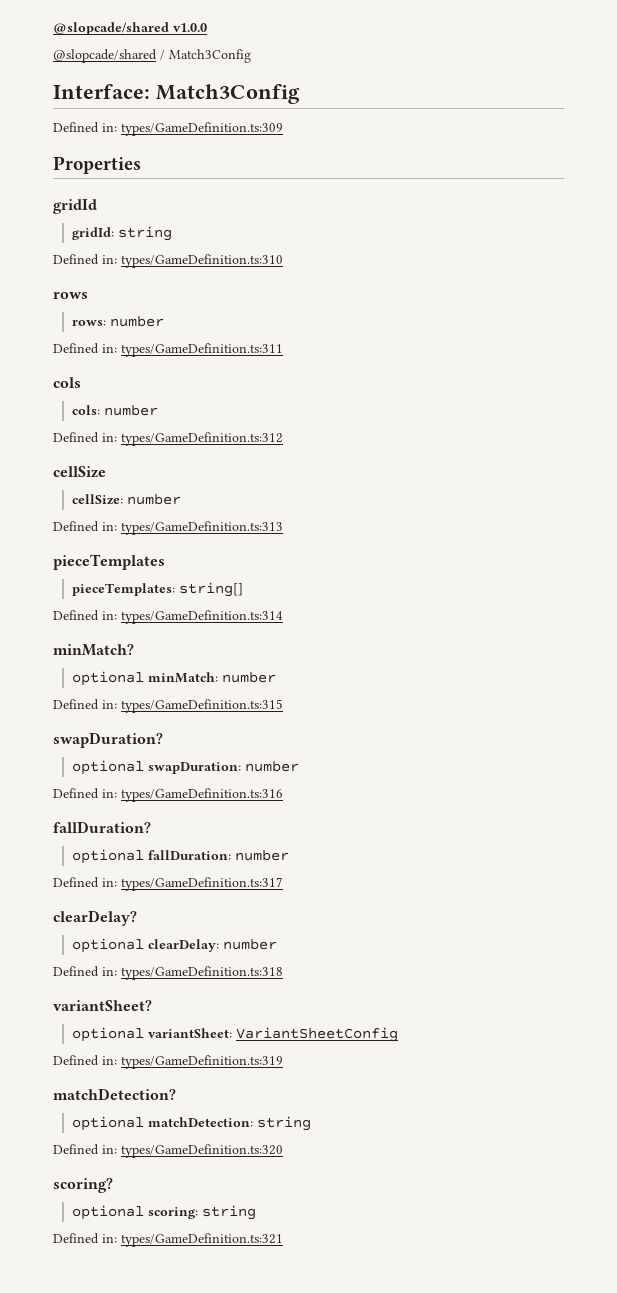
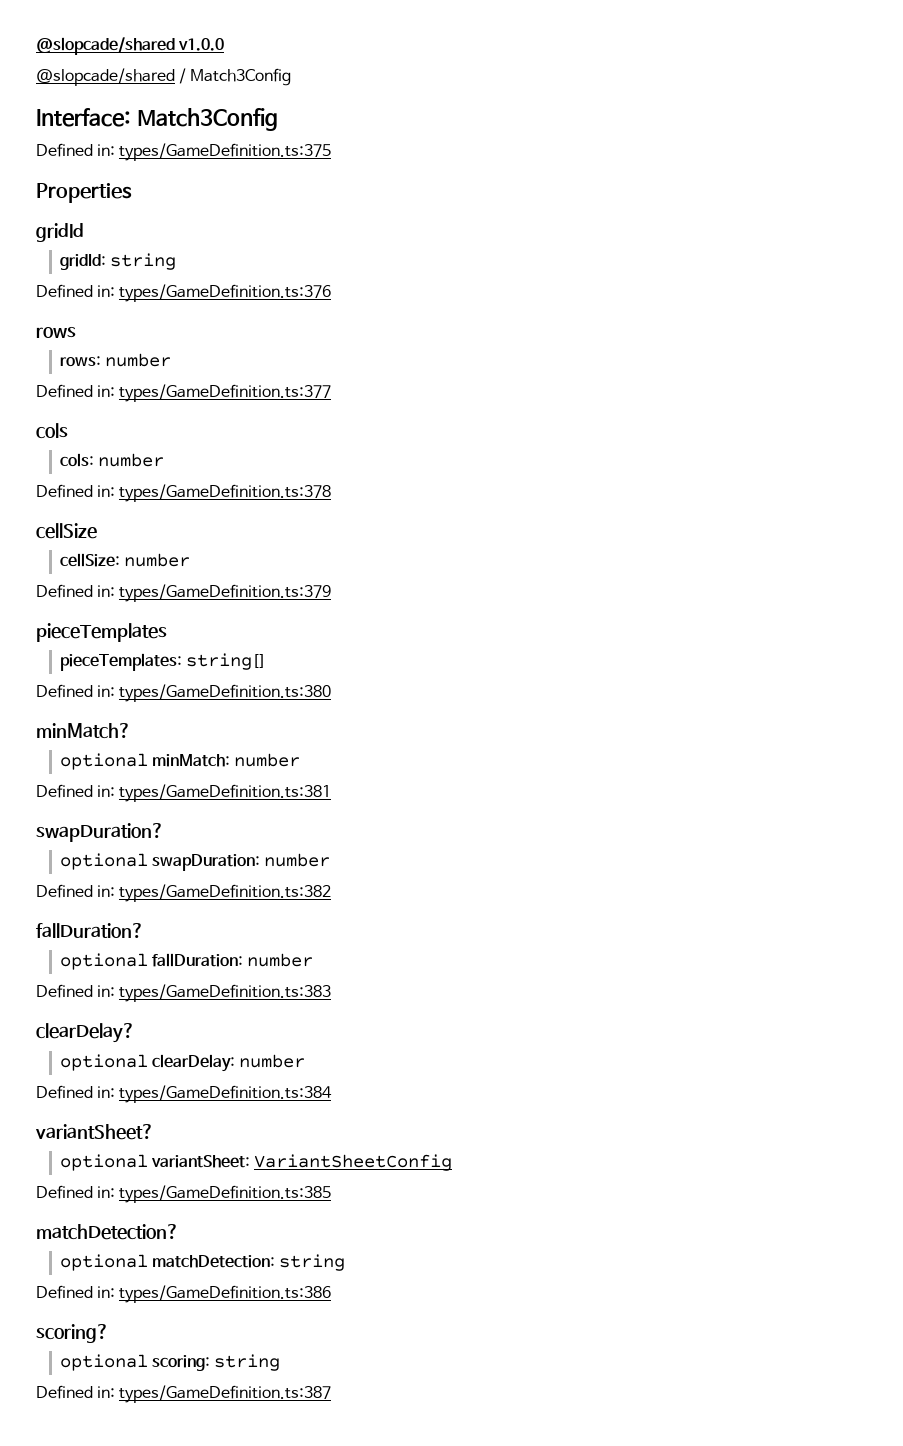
- Defined in: types/GameDefinition.ts:309
+ Defined in: types/GameDefinition.ts:375
- Defined in: types/GameDefinition.ts:310
+ Defined in: types/GameDefinition.ts:376
- Defined in: types/GameDefinition.ts:311
+ Defined in: types/GameDefinition.ts:377
- Defined in: types/GameDefinition.ts:312
+ Defined in: types/GameDefinition.ts:378
- Defined in: types/GameDefinition.ts:313
+ Defined in: types/GameDefinition.ts:379
- Defined in: types/GameDefinition.ts:314
+ Defined in: types/GameDefinition.ts:380
- Defined in: types/GameDefinition.ts:315
+ Defined in: types/GameDefinition.ts:381
- Defined in: types/GameDefinition.ts:316
+ Defined in: types/GameDefinition.ts:382
- Defined in: types/GameDefinition.ts:317
+ Defined in: types/GameDefinition.ts:383
- Defined in: types/GameDefinition.ts:318
+ Defined in: types/GameDefinition.ts:384
- Defined in: types/GameDefinition.ts:319
+ Defined in: types/GameDefinition.ts:385
- Defined in: types/GameDefinition.ts:320
+ Defined in: types/GameDefinition.ts:386
- Defined in: types/GameDefinition.ts:321
+ Defined in: types/GameDefinition.ts:387

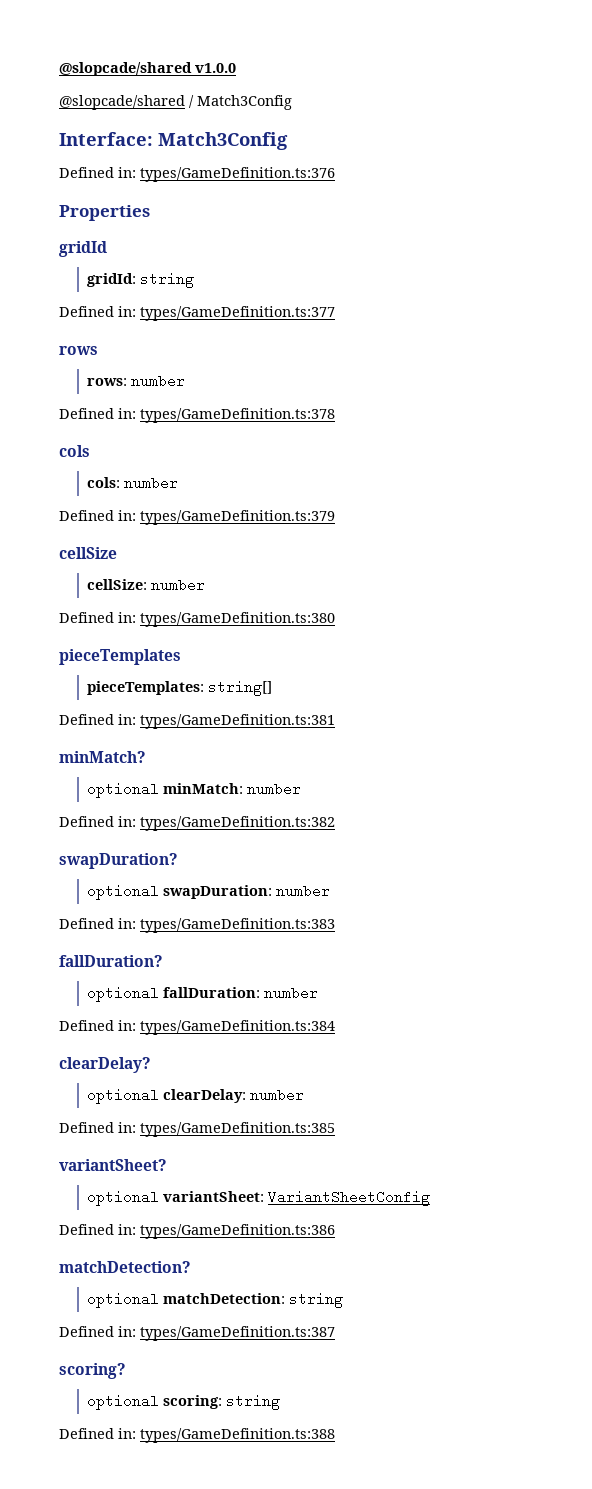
- Defined in: types/GameDefinition.ts:375
+ Defined in: types/GameDefinition.ts:376
- Defined in: types/GameDefinition.ts:376
+ Defined in: types/GameDefinition.ts:377
- Defined in: types/GameDefinition.ts:377
+ Defined in: types/GameDefinition.ts:378
- Defined in: types/GameDefinition.ts:378
+ Defined in: types/GameDefinition.ts:379
- Defined in: types/GameDefinition.ts:379
+ Defined in: types/GameDefinition.ts:380
- Defined in: types/GameDefinition.ts:380
+ Defined in: types/GameDefinition.ts:381
- Defined in: types/GameDefinition.ts:381
+ Defined in: types/GameDefinition.ts:382
- Defined in: types/GameDefinition.ts:382
+ Defined in: types/GameDefinition.ts:383
- Defined in: types/GameDefinition.ts:383
+ Defined in: types/GameDefinition.ts:384
- Defined in: types/GameDefinition.ts:384
+ Defined in: types/GameDefinition.ts:385
- Defined in: types/GameDefinition.ts:385
+ Defined in: types/GameDefinition.ts:386
- Defined in: types/GameDefinition.ts:386
+ Defined in: types/GameDefinition.ts:387
- Defined in: types/GameDefinition.ts:387
+ Defined in: types/GameDefinition.ts:388

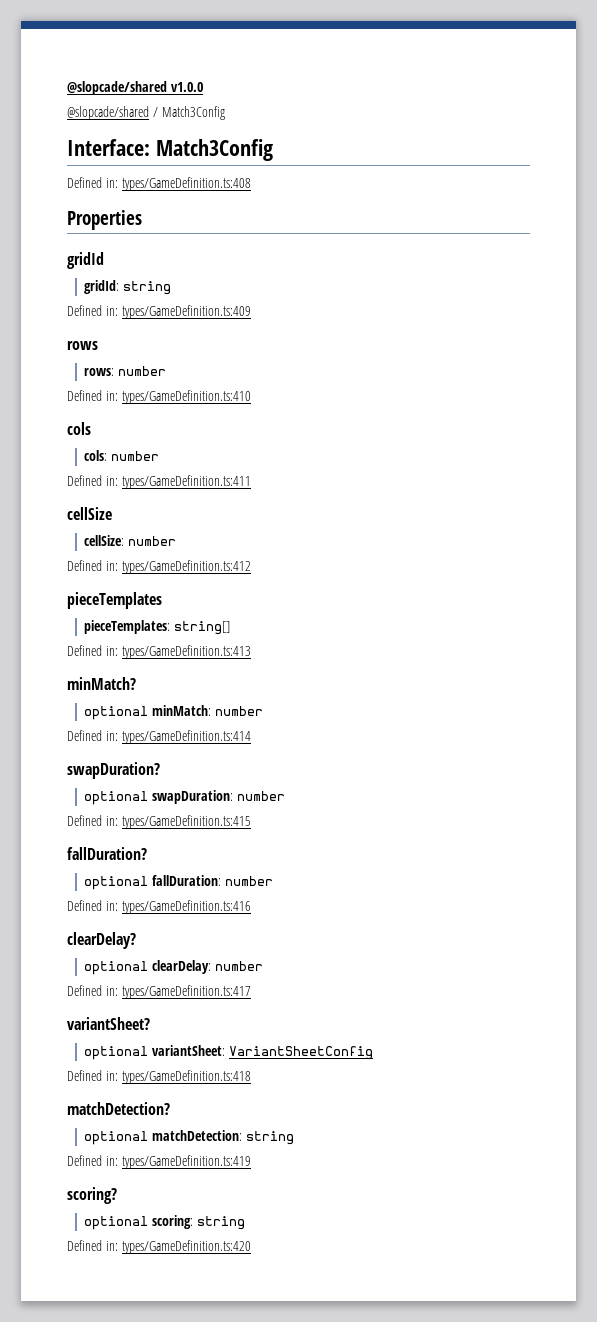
- Defined in: types/GameDefinition.ts:376
+ Defined in: types/GameDefinition.ts:408
- Defined in: types/GameDefinition.ts:377
+ Defined in: types/GameDefinition.ts:409
- Defined in: types/GameDefinition.ts:378
+ Defined in: types/GameDefinition.ts:410
- Defined in: types/GameDefinition.ts:379
+ Defined in: types/GameDefinition.ts:411
- Defined in: types/GameDefinition.ts:380
+ Defined in: types/GameDefinition.ts:412
- Defined in: types/GameDefinition.ts:381
+ Defined in: types/GameDefinition.ts:413
- Defined in: types/GameDefinition.ts:382
+ Defined in: types/GameDefinition.ts:414
- Defined in: types/GameDefinition.ts:383
+ Defined in: types/GameDefinition.ts:415
- Defined in: types/GameDefinition.ts:384
+ Defined in: types/GameDefinition.ts:416
- Defined in: types/GameDefinition.ts:385
+ Defined in: types/GameDefinition.ts:417
- Defined in: types/GameDefinition.ts:386
+ Defined in: types/GameDefinition.ts:418
- Defined in: types/GameDefinition.ts:387
+ Defined in: types/GameDefinition.ts:419
- Defined in: types/GameDefinition.ts:388
+ Defined in: types/GameDefinition.ts:420

